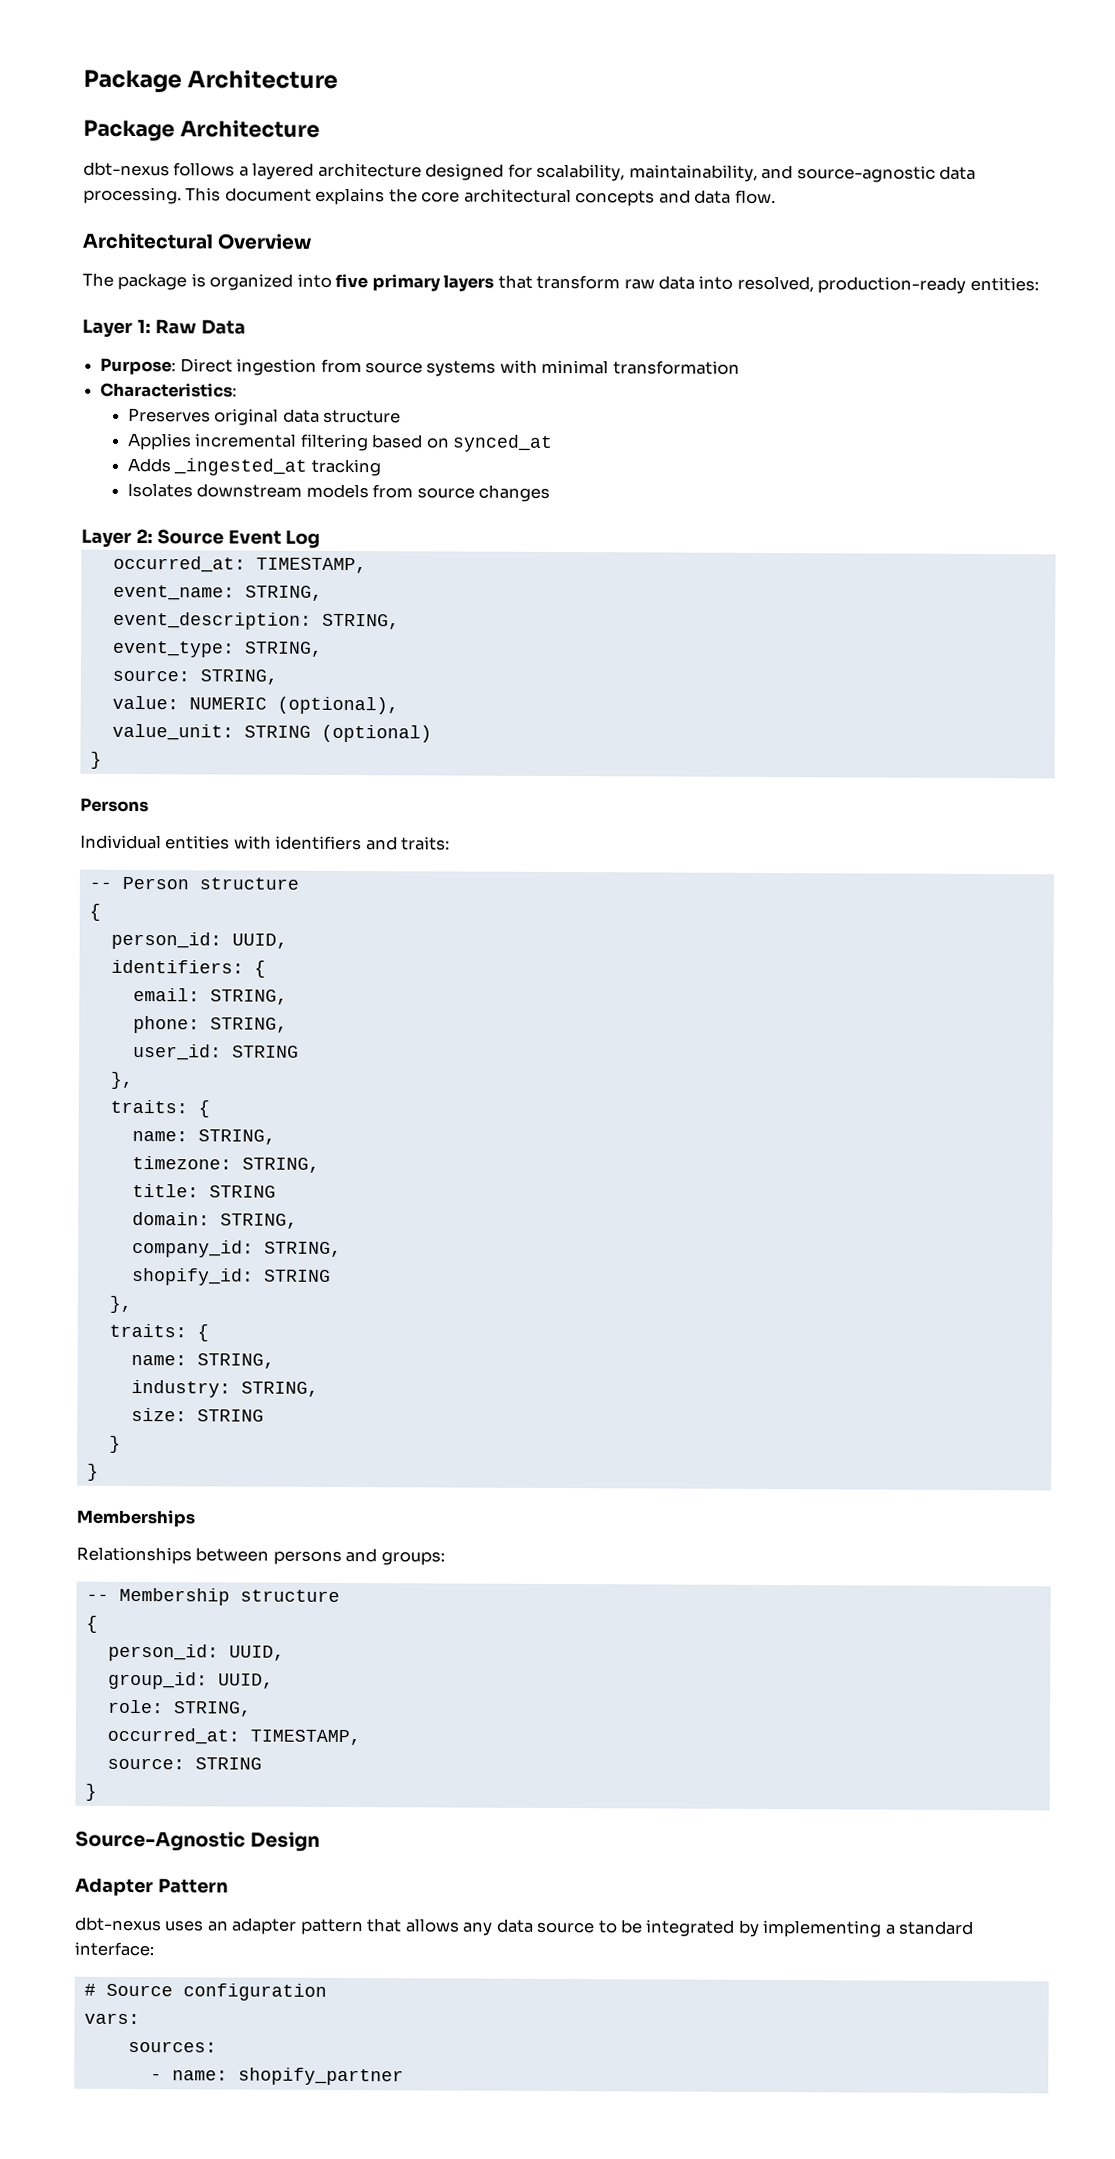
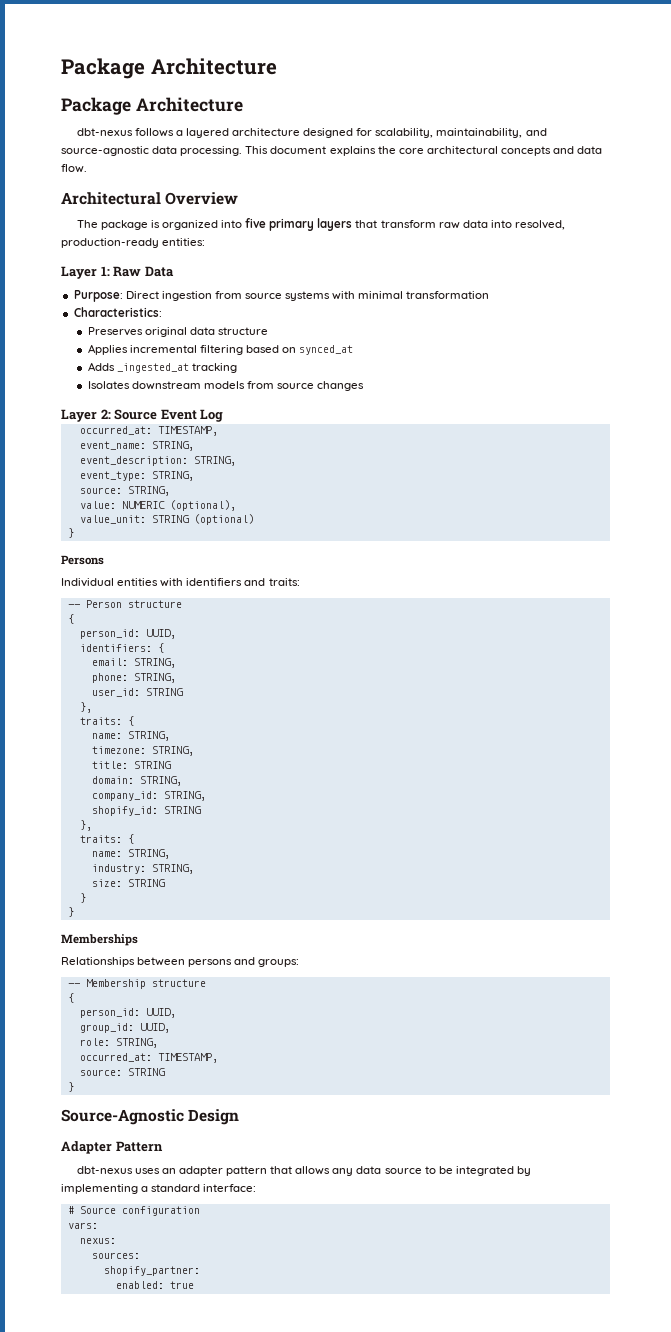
+ nexus:
- - name: shopify_partner
+ shopify_partner:
+ enabled: true

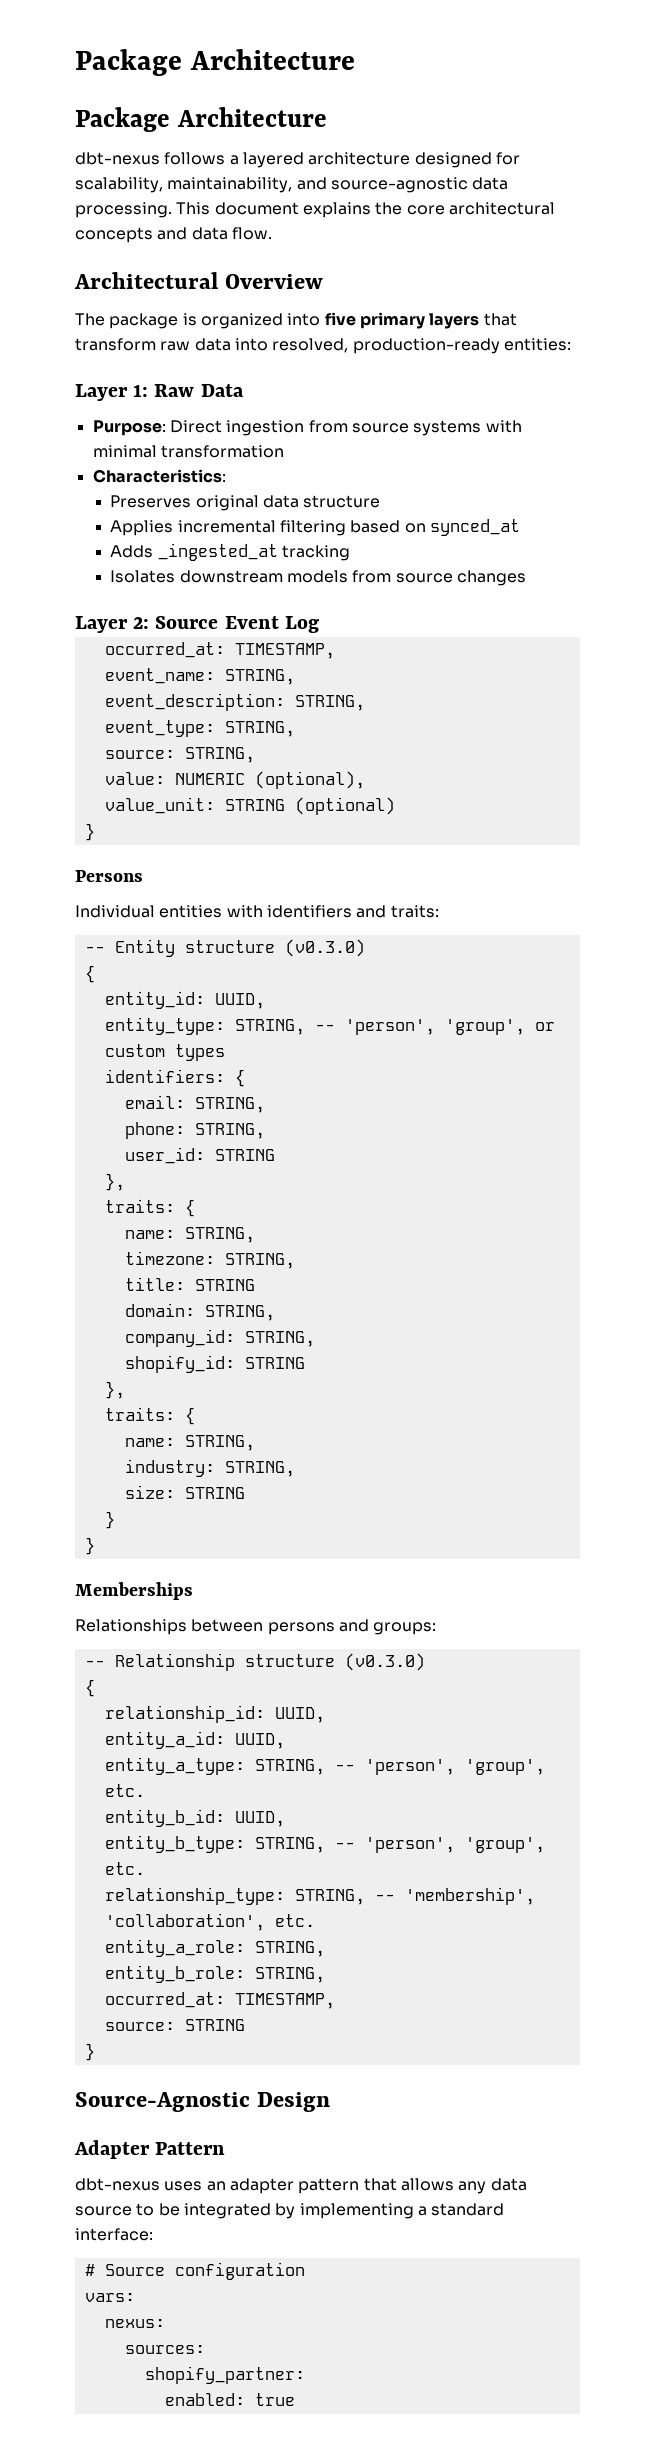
- -- Person structure
+ -- Entity structure (v0.3.0)
  {
- person_id: UUID,
+ entity_id: UUID,
+ entity_type: STRING, -- 'person', 'group', or custom types
- -- Membership structure
+ -- Relationship structure (v0.3.0)
  {
- person_id: UUID,
- group_id: UUID,
- role: STRING,
+ relationship_id: UUID,
+ entity_a_id: UUID,
+ entity_a_type: STRING, -- 'person', 'group', etc.
+ entity_b_id: UUID,
+ entity_b_type: STRING, -- 'person', 'group', etc.
+ relationship_type: STRING, -- 'membership', 'collaboration', etc.
+ entity_a_role: STRING,
+ entity_b_role: STRING,

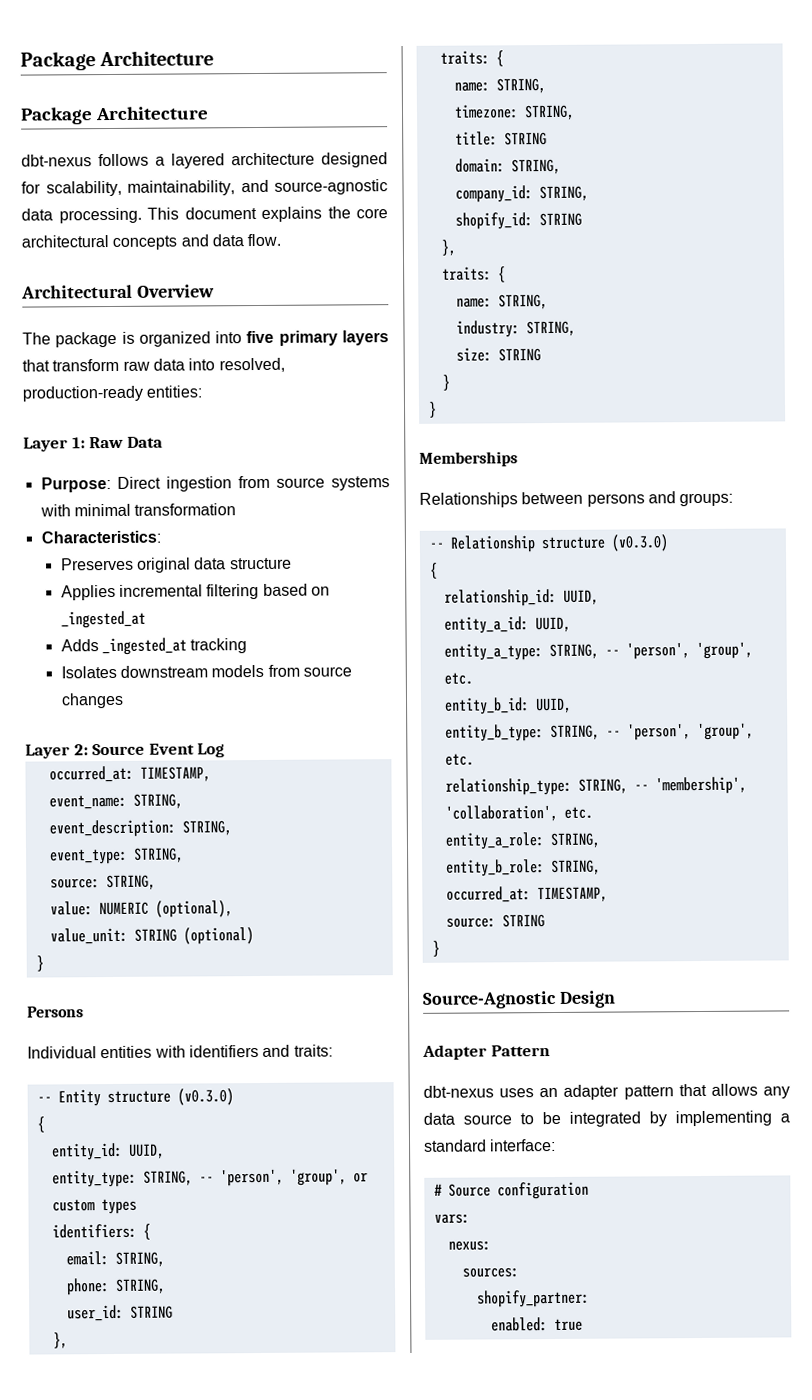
- Applies incremental filtering based on synced_at
+ Applies incremental filtering based on _ingested_at

